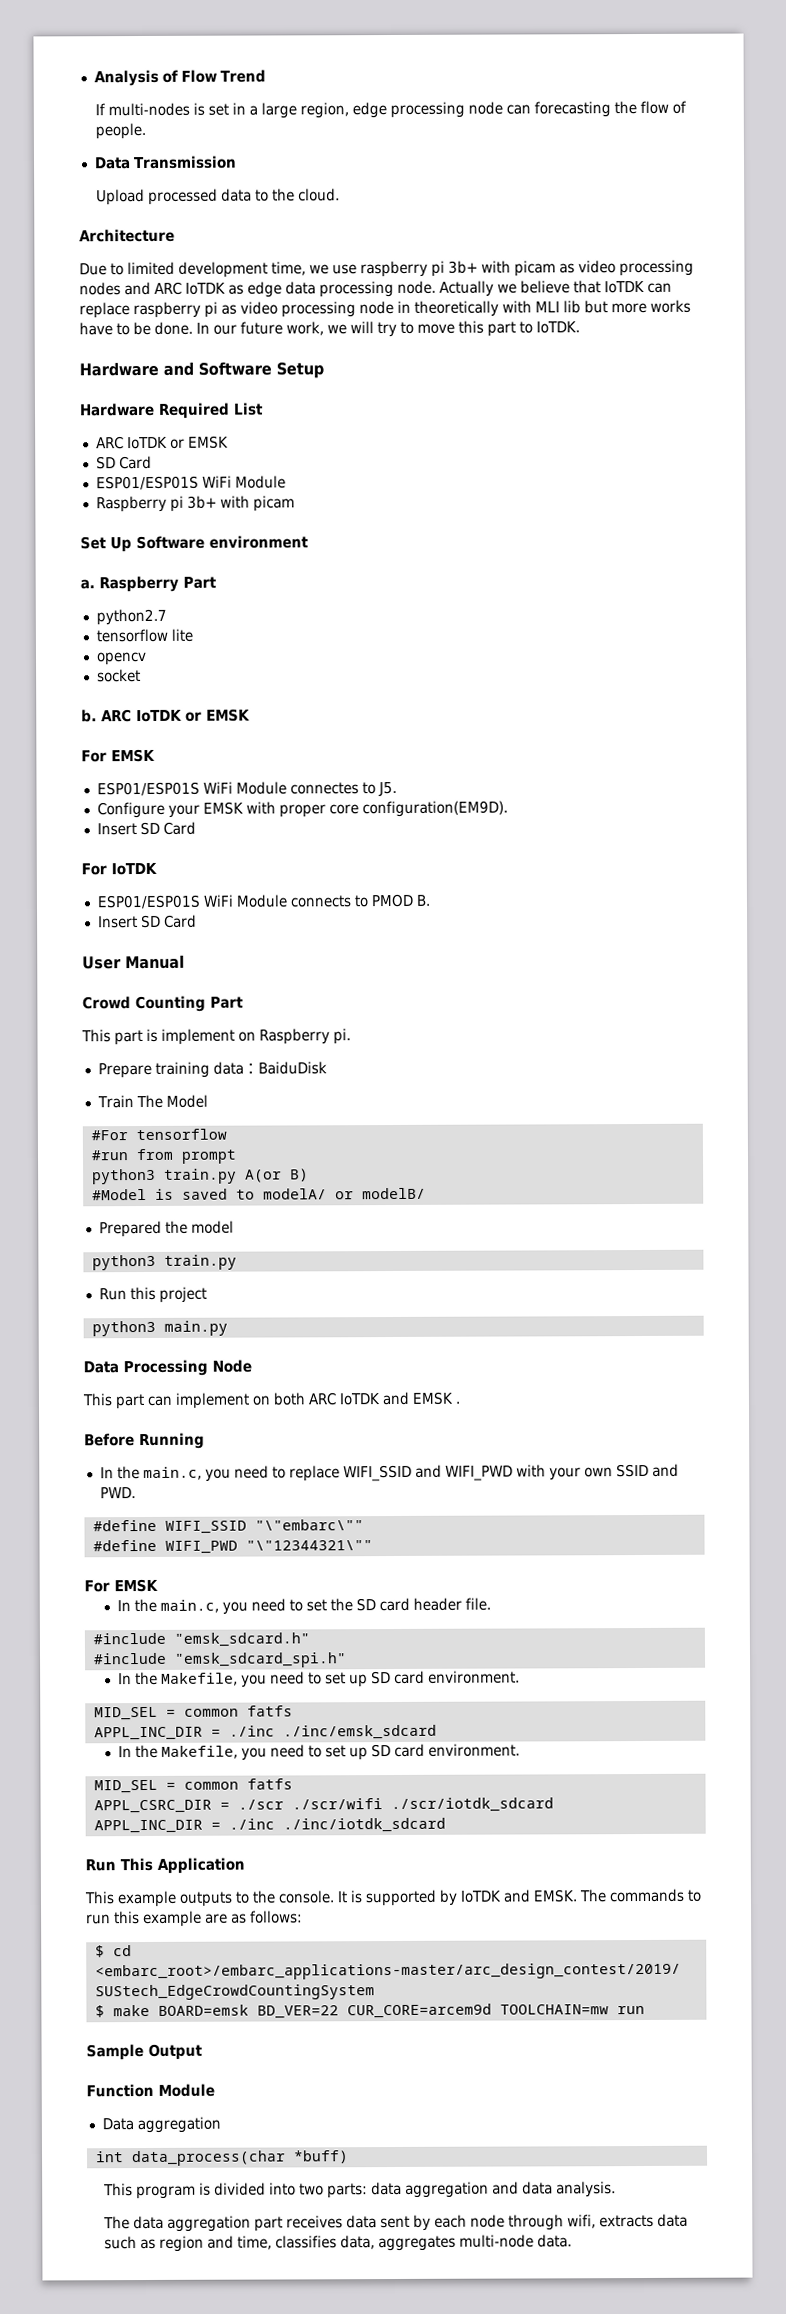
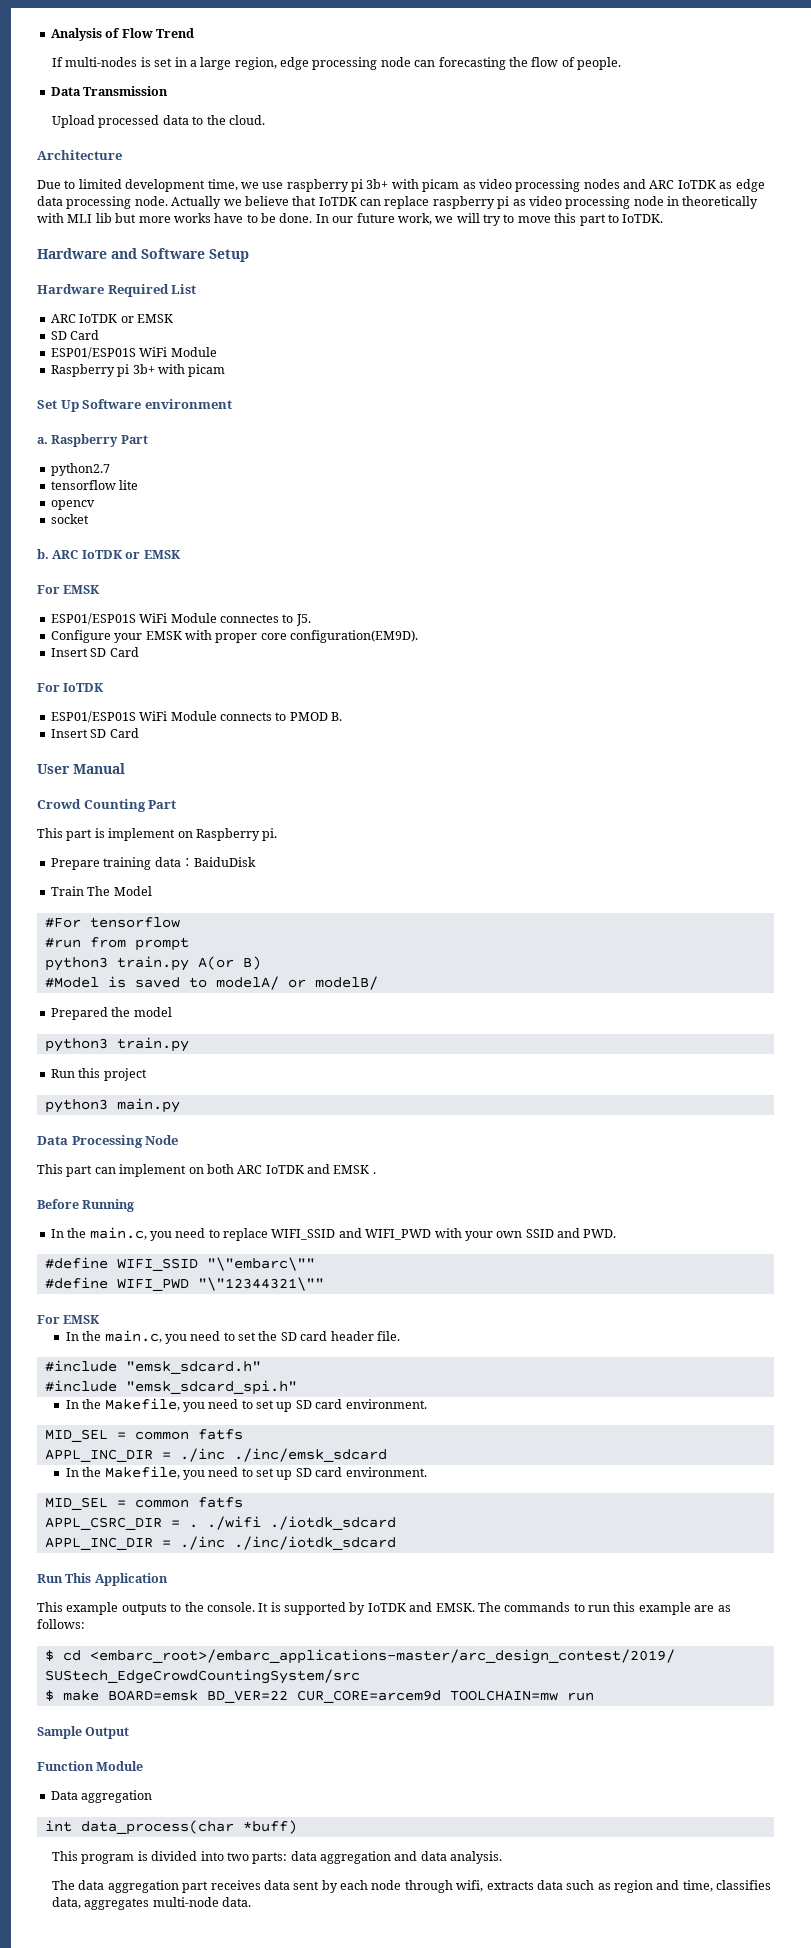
- APPL_CSRC_DIR = ./scr ./scr/wifi ./scr/iotdk_sdcard
+ APPL_CSRC_DIR = . ./wifi ./iotdk_sdcard
- $ cd <embarc_root>/embarc_applications-master/arc_design_contest/2019/ SUStech_EdgeCrowdCountingSystem
+ $ cd <embarc_root>/embarc_applications-master/arc_design_contest/2019/ SUStech_EdgeCrowdCountingSystem/src

